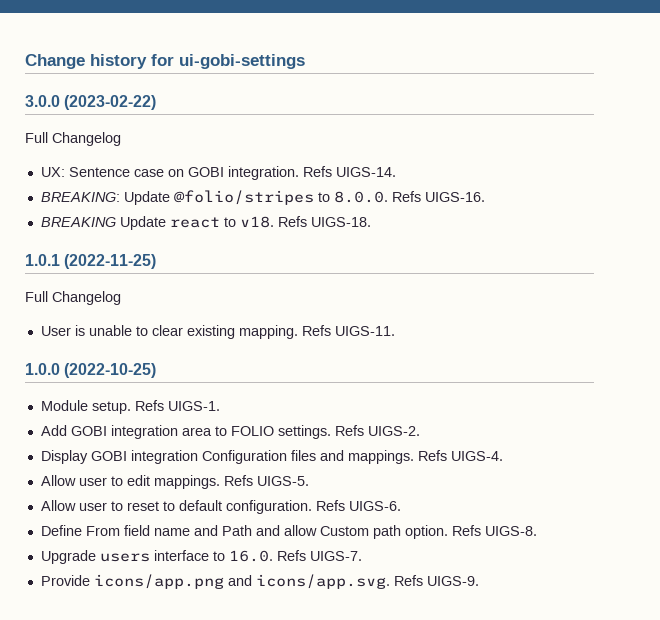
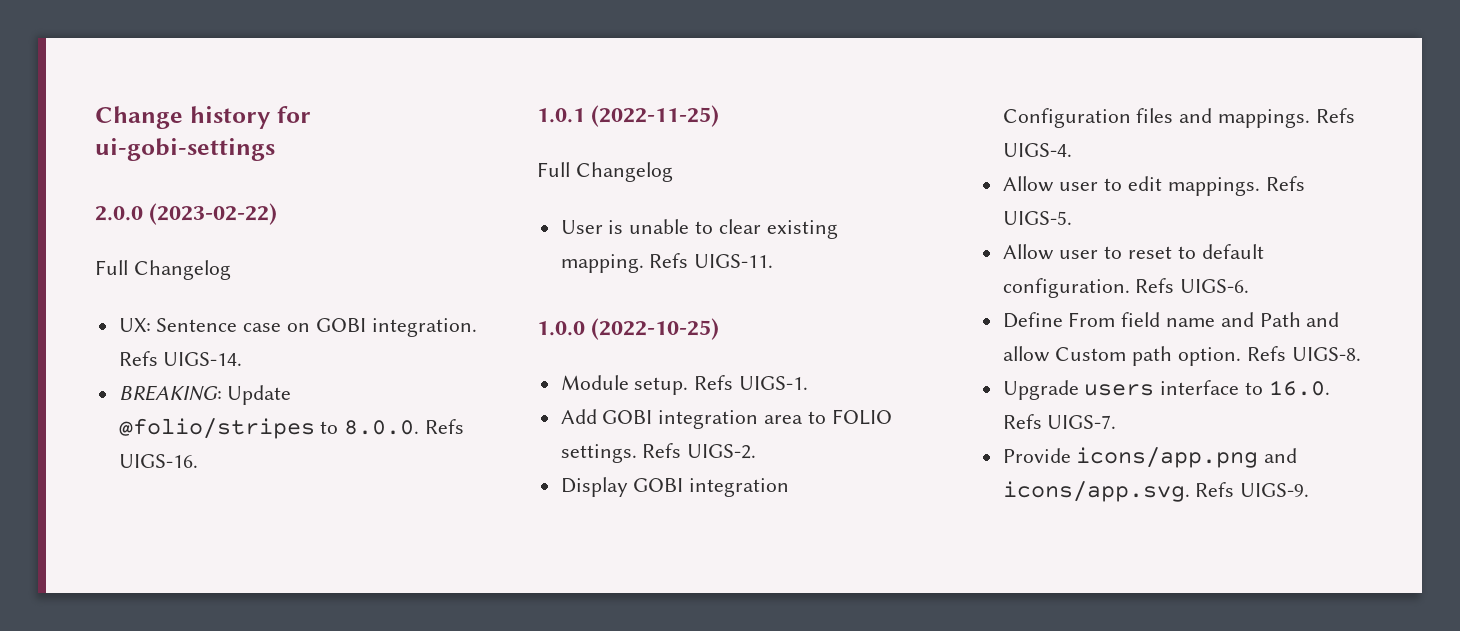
- 3.0.0 (2023-02-22)
+ 2.0.0 (2023-02-22)
- BREAKING Update react to v18. Refs UIGS-18.

